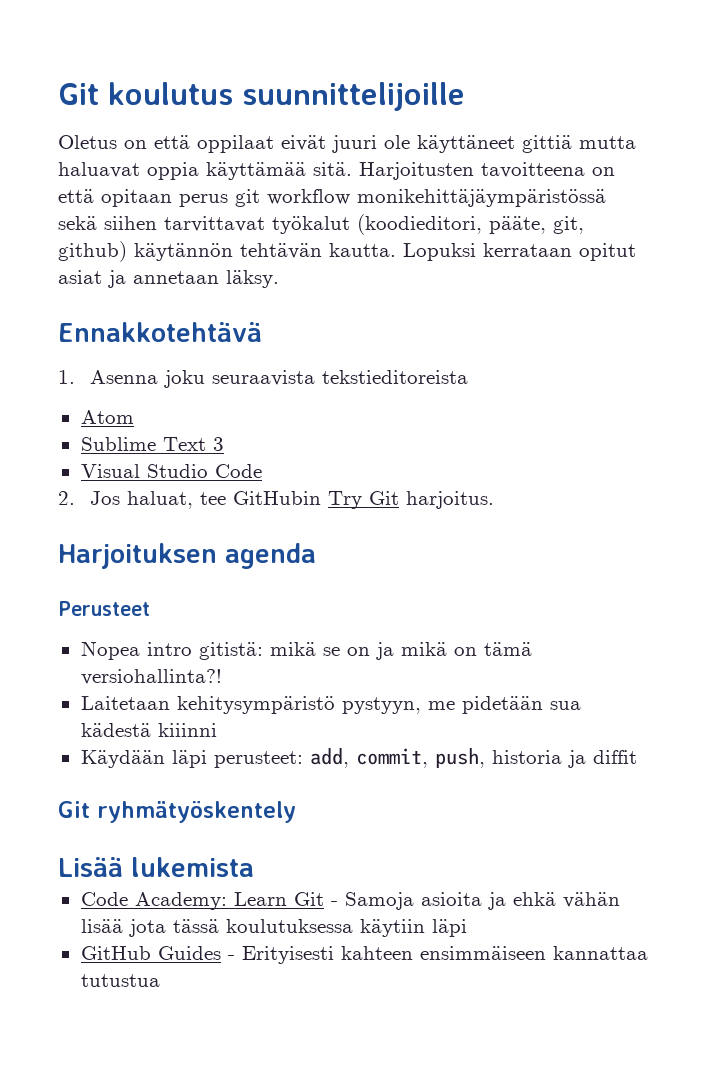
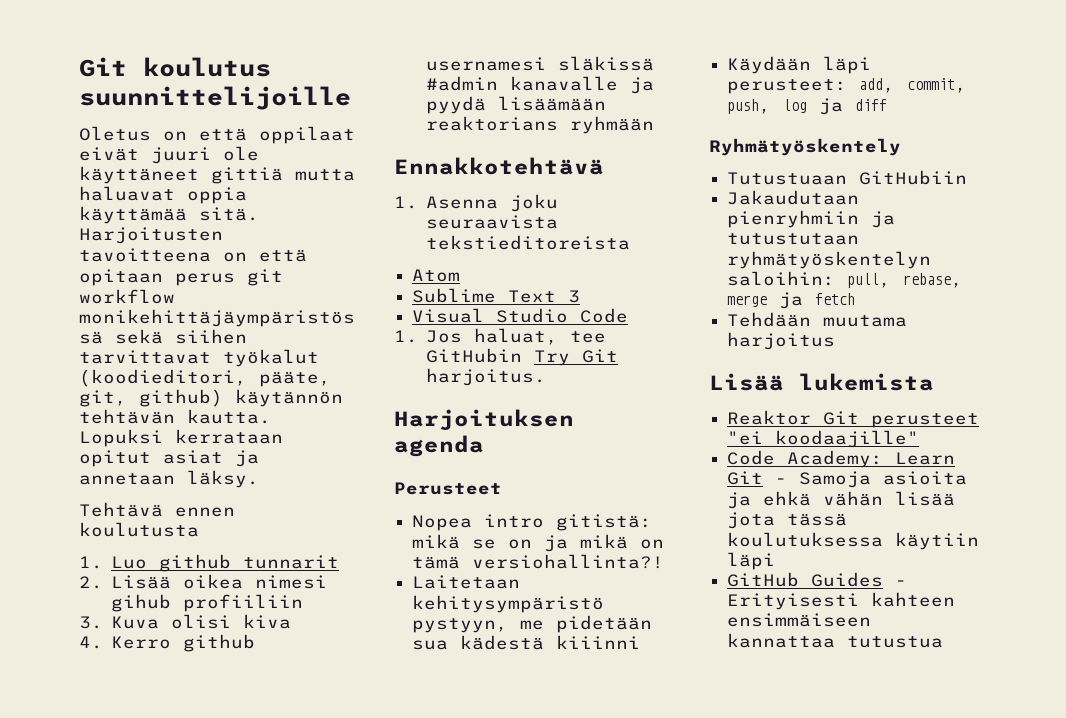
+ Tehtävä ennen koulutusta
+ 1. Luo github tunnarit
+ 2. Lisää oikea nimesi gihub profiiliin
+ 3. Kuva olisi kiva
+ 4. Kerro github usernamesi släkissä #admin kanavalle ja pyydä lisäämään reaktorians ryhmään
- 2. Jos haluat, tee GitHubin Try Git harjoitus.
+ 1. Jos haluat, tee GitHubin Try Git harjoitus.
- Käydään läpi perusteet: add, commit, push, historia ja diffit
- Git ryhmätyöskentely
+ Käydään läpi perusteet: add, commit, push, log ja diff
+ Ryhmätyöskentely
+ Tutustuaan GitHubiin
+ Jakaudutaan pienryhmiin ja tutustutaan ryhmätyöskentelyn saloihin: pull, rebase, merge ja fetch
+ Tehdään muutama harjoitus
  Lisää lukemista
+ Reaktor Git perusteet "ei koodaajille"

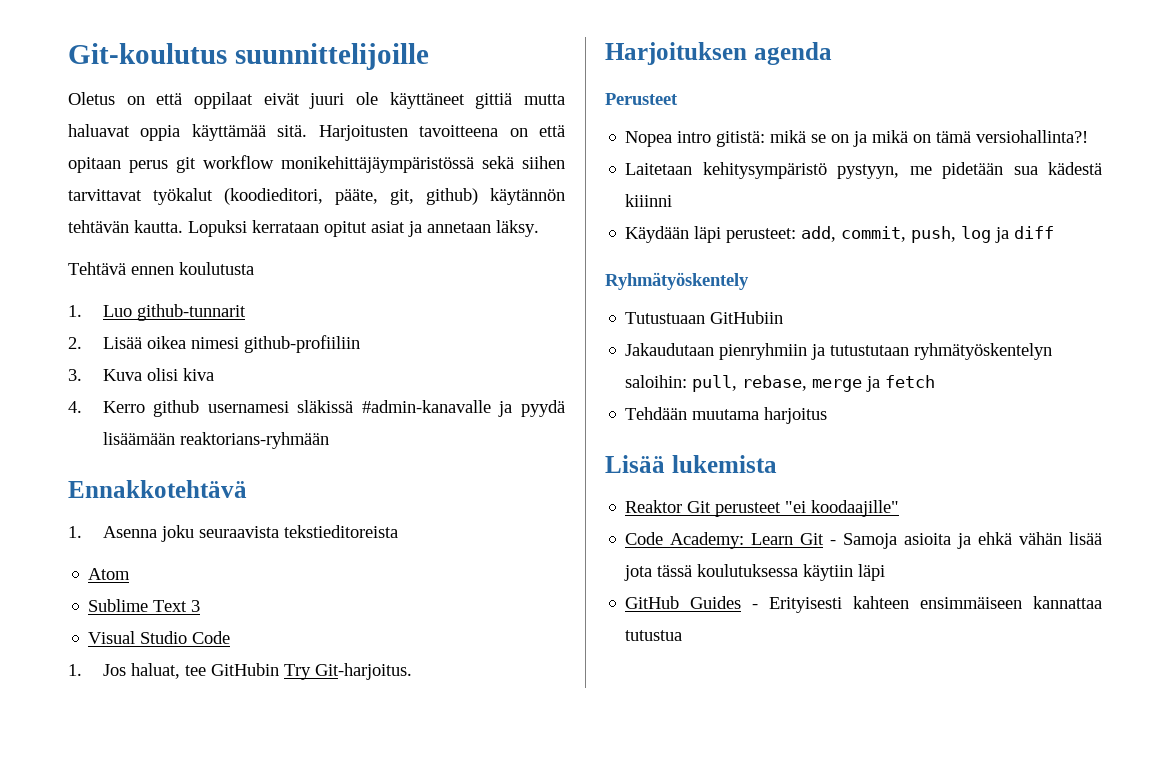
- Git koulutus suunnittelijoille
+ Git-koulutus suunnittelijoille
- 1. Luo github tunnarit
+ 1. Luo github-tunnarit
- 2. Lisää oikea nimesi gihub profiiliin
+ 2. Lisää oikea nimesi github-profiiliin
- 4. Kerro github usernamesi släkissä #admin kanavalle ja pyydä lisäämään reaktorians ryhmään
+ 4. Kerro github usernamesi släkissä #admin-kanavalle ja pyydä lisäämään reaktorians-ryhmään
- 1. Jos haluat, tee GitHubin Try Git harjoitus.
+ 1. Jos haluat, tee GitHubin Try Git-harjoitus.

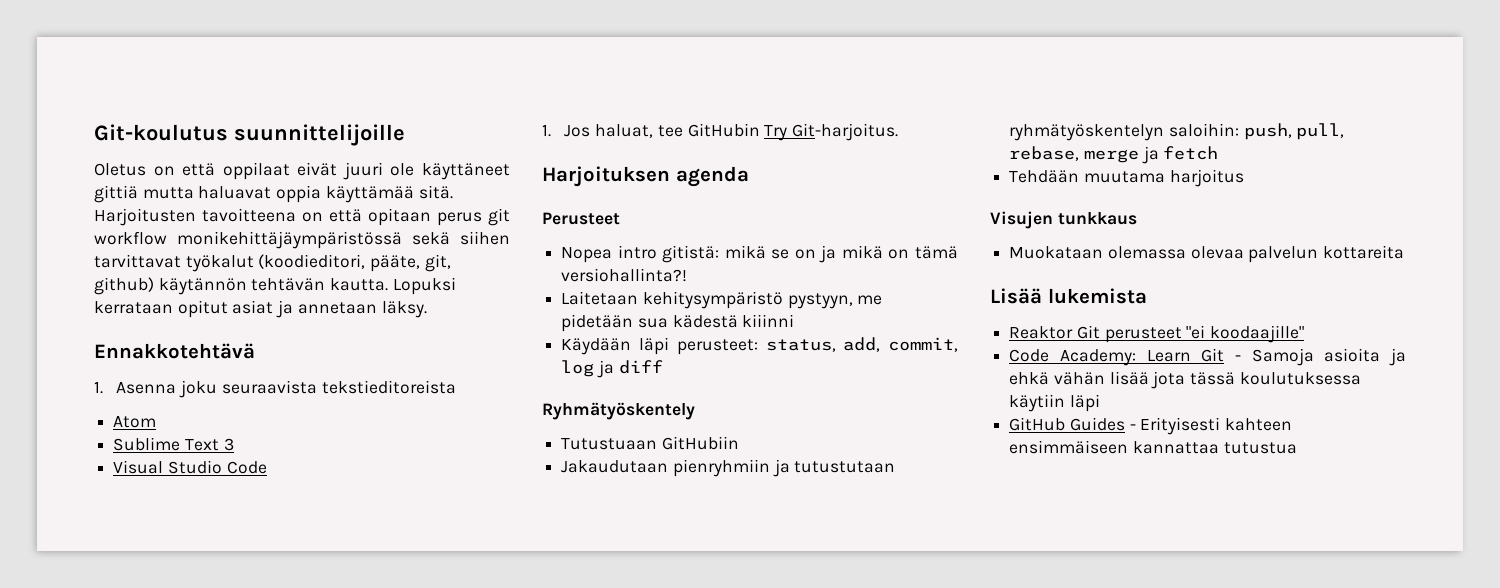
- Tehtävä ennen koulutusta
- 1. Luo github-tunnarit
- 2. Lisää oikea nimesi github-profiiliin
- 3. Kuva olisi kiva
- 4. Kerro github usernamesi släkissä #admin-kanavalle ja pyydä lisäämään reaktorians-ryhmään
- Käydään läpi perusteet: add, commit, push, log ja diff
+ Käydään läpi perusteet: status, add, commit, log ja diff
- Jakaudutaan pienryhmiin ja tutustutaan ryhmätyöskentelyn saloihin: pull, rebase, merge ja fetch
+ Jakaudutaan pienryhmiin ja tutustutaan ryhmätyöskentelyn saloihin: push, pull, rebase, merge ja fetch
+ Visujen tunkkaus
+ Muokataan olemassa olevaa palvelun kottareita

